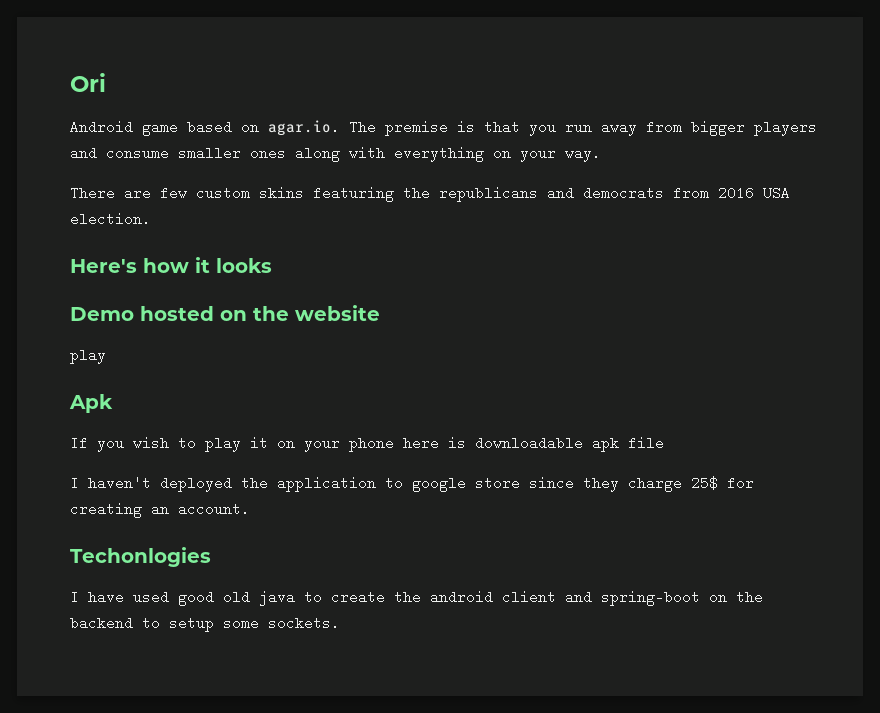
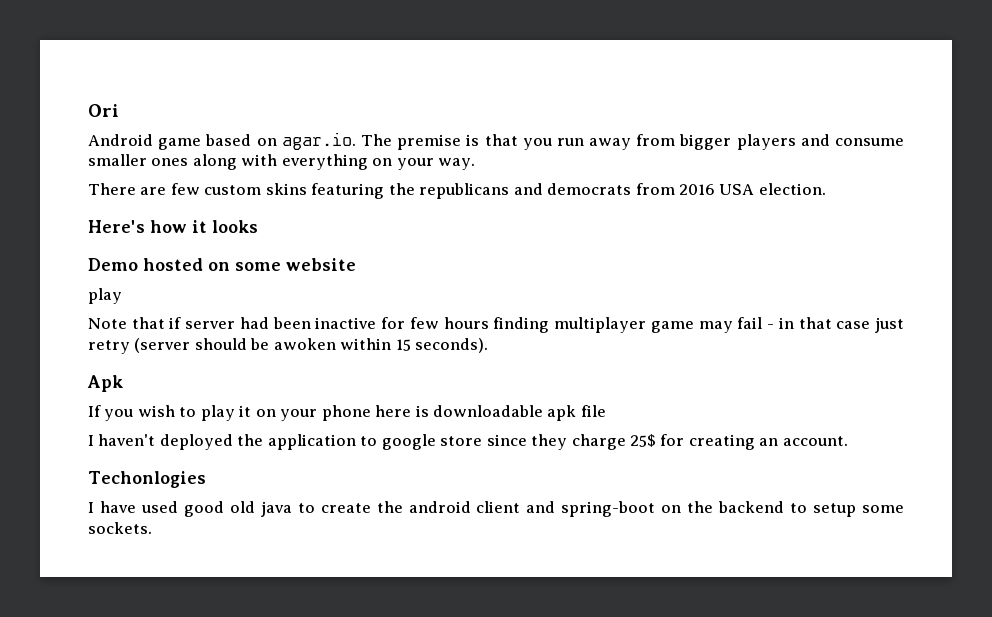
- Demo hosted on the website
+ Demo hosted on some website
+ Note that if server had been inactive for few hours finding multiplayer game may fail - in that case just retry (server should be awoken within 15 seconds).

